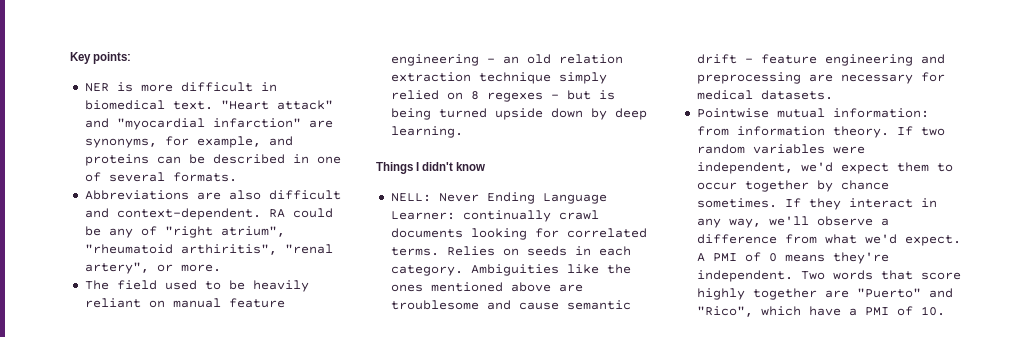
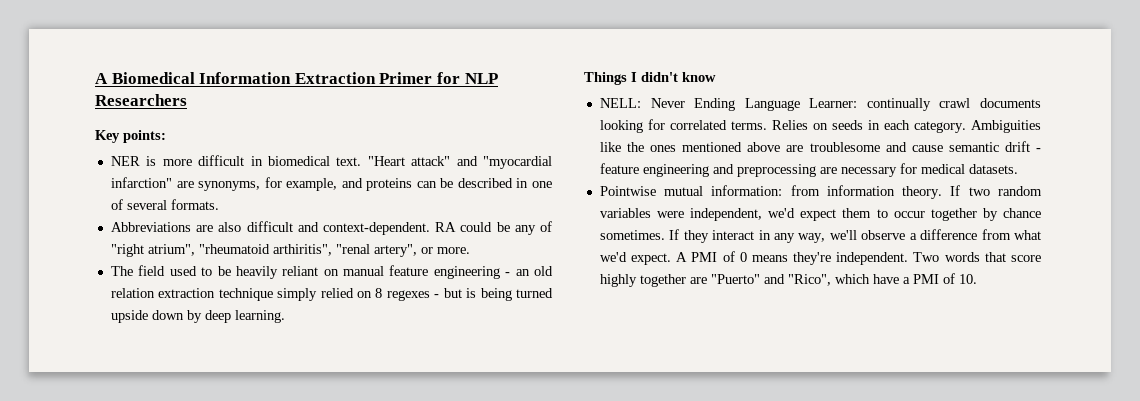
+ A Biomedical Information Extraction Primer for NLP Researchers

